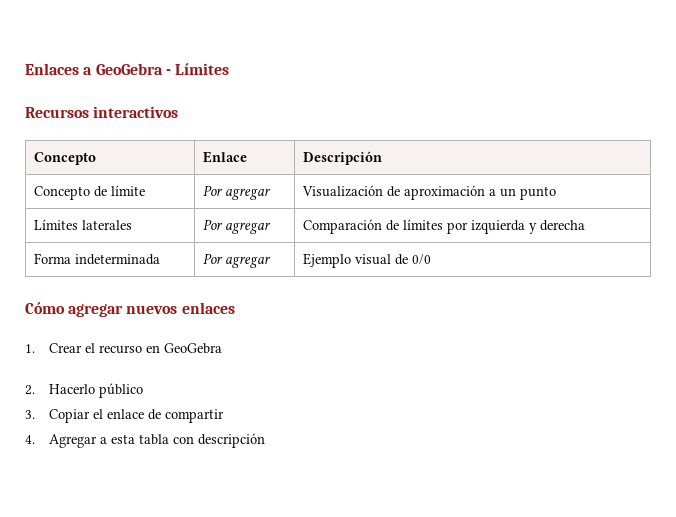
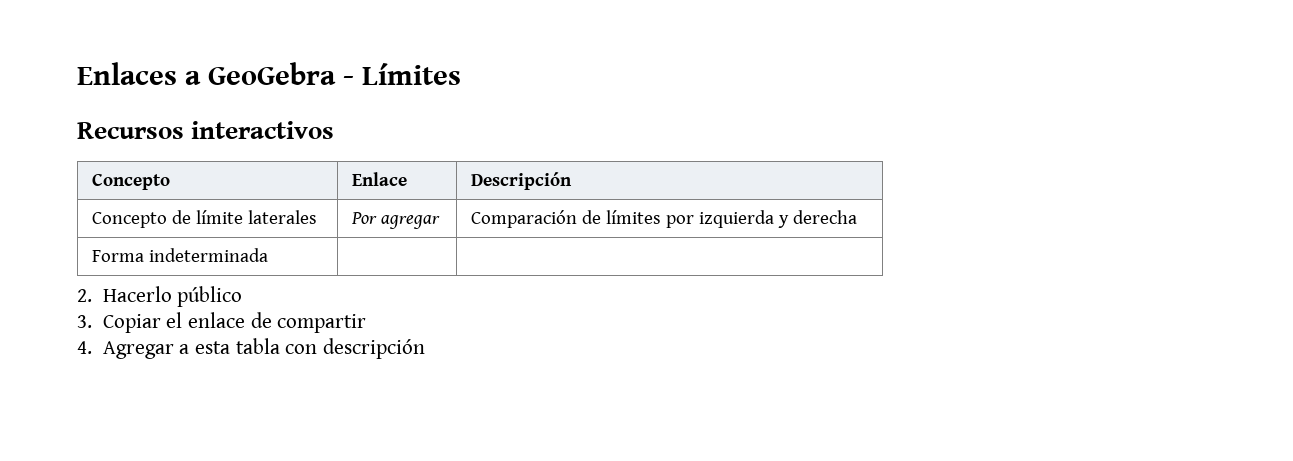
- Concepto de límite | Por agregar | Visualización de aproximación a un punto
- Límites laterales | Por agregar | Comparación de límites por izquierda y derecha
+ Concepto de límite laterales | Por agregar | Comparación de límites por izquierda y derecha
- Forma indeterminada | Por agregar | Ejemplo visual de 0/0
- Cómo agregar nuevos enlaces
- 1. Crear el recurso en GeoGebra
+ Forma indeterminada | |

